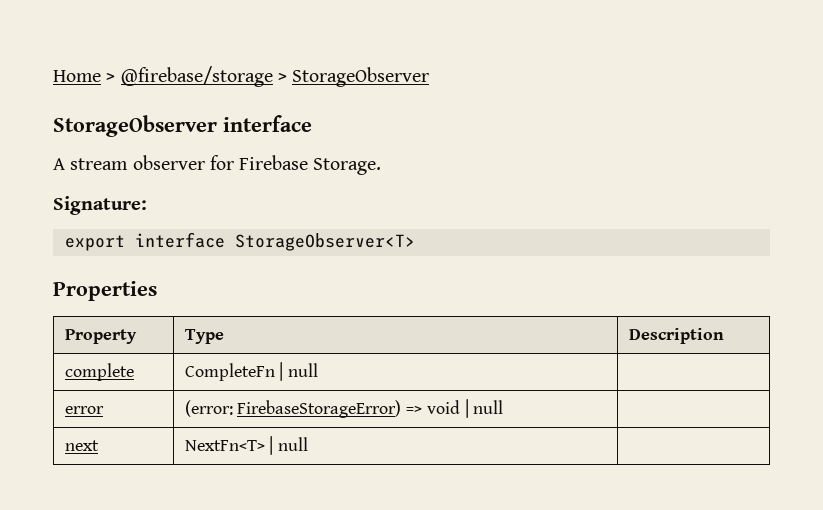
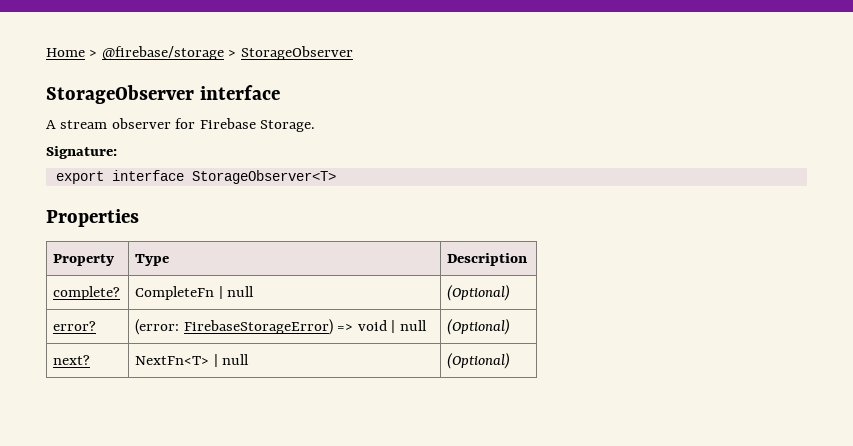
- complete | CompleteFn | null |
- error | (error: FirebaseStorageError) => void | null |
- next | NextFn<T> | null |
+ complete? | CompleteFn | null | (Optional)
+ error? | (error: FirebaseStorageError) => void | null | (Optional)
+ next? | NextFn<T> | null | (Optional)

